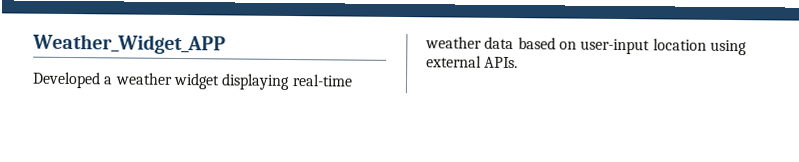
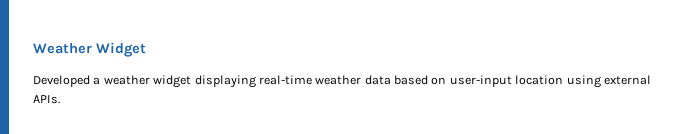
- Weather_Widget_APP
+ Weather Widget

